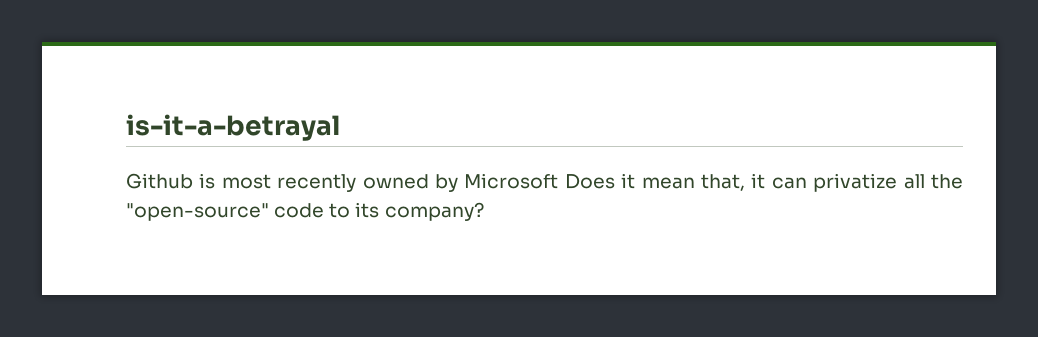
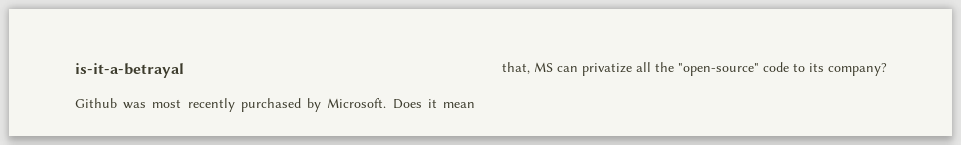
- Github is most recently owned by Microsoft Does it mean that, it can privatize all the "open-source" code to its company?
+ Github was most recently purchased by Microsoft. Does it mean that, MS can privatize all the "open-source" code to its company?

